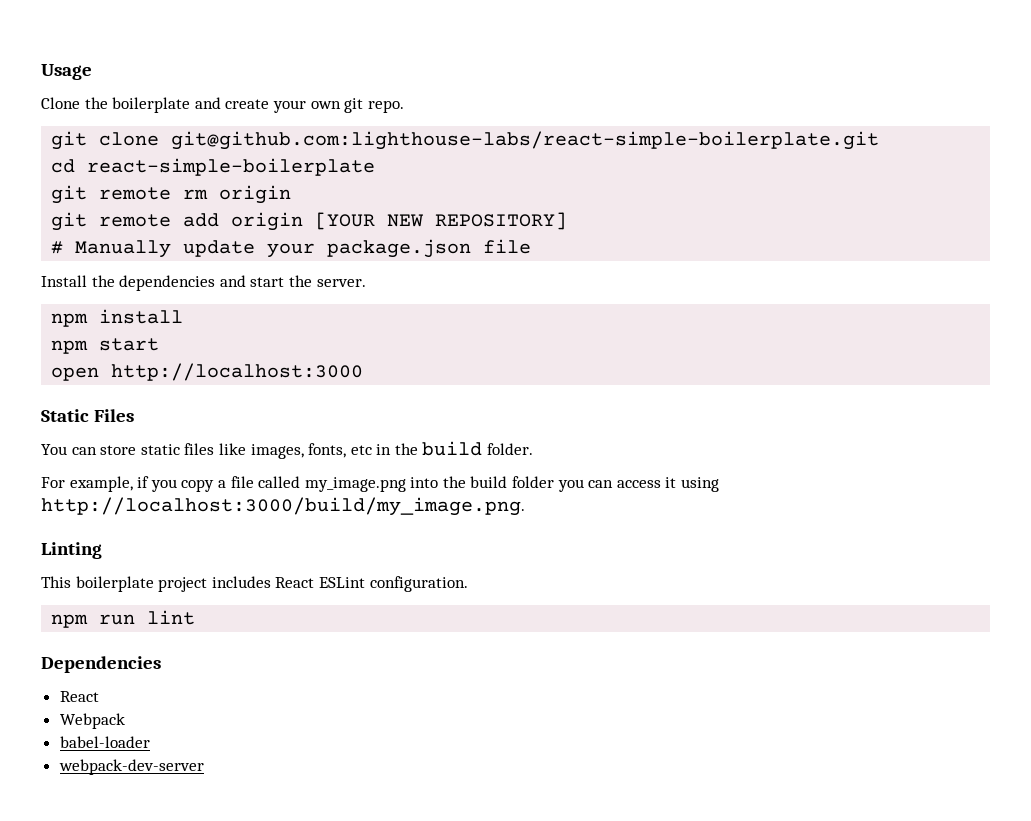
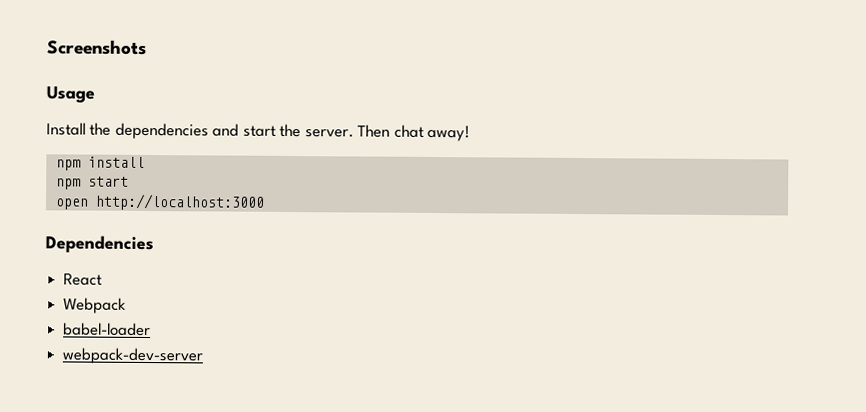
+ Screenshots
- Clone the boilerplate and create your own git repo.
- git clone git@github.com:lighthouse-labs/react-simple-boilerplate.git
- cd react-simple-boilerplate
- git remote rm origin
- git remote add origin [YOUR NEW REPOSITORY]
- # Manually update your package.json file
+ Then chat away!
- Static Files
- You can store static files like images, fonts, etc in the build folder.
- For example, if you copy a file called my_image.png into the build folder you can access it using http://localhost:3000/build/my_image.png.
- Linting
- This boilerplate project includes React ESLint configuration.
- npm run lint

